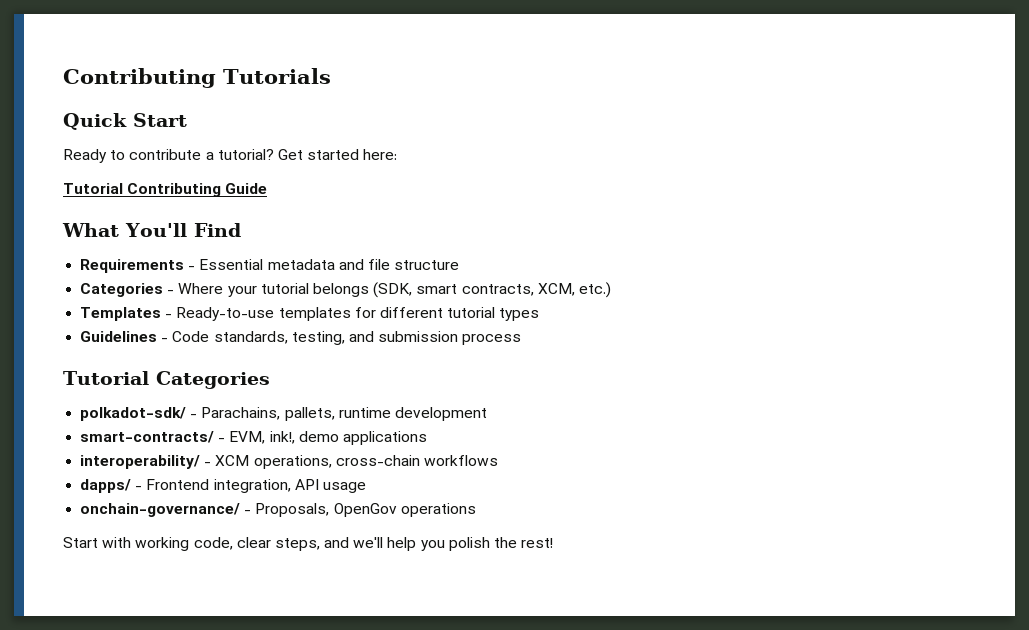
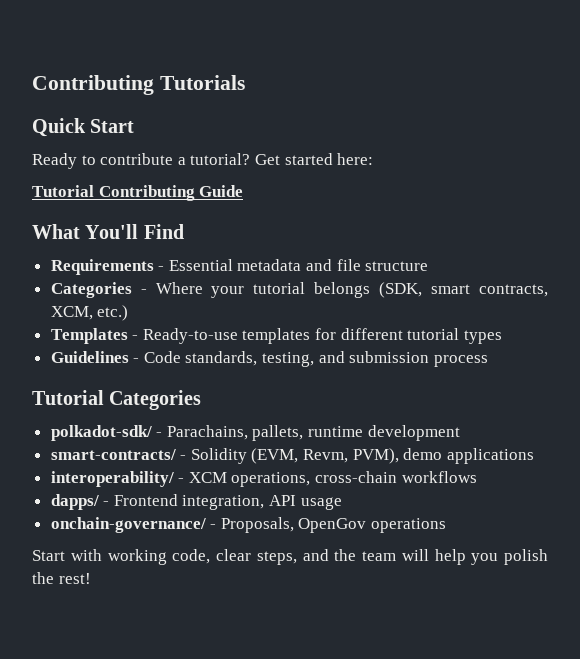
- smart-contracts/ - EVM, ink!, demo applications
+ smart-contracts/ - Solidity (EVM, Revm, PVM), demo applications
- Start with working code, clear steps, and we'll help you polish the rest!
+ Start with working code, clear steps, and the team will help you polish the rest!

